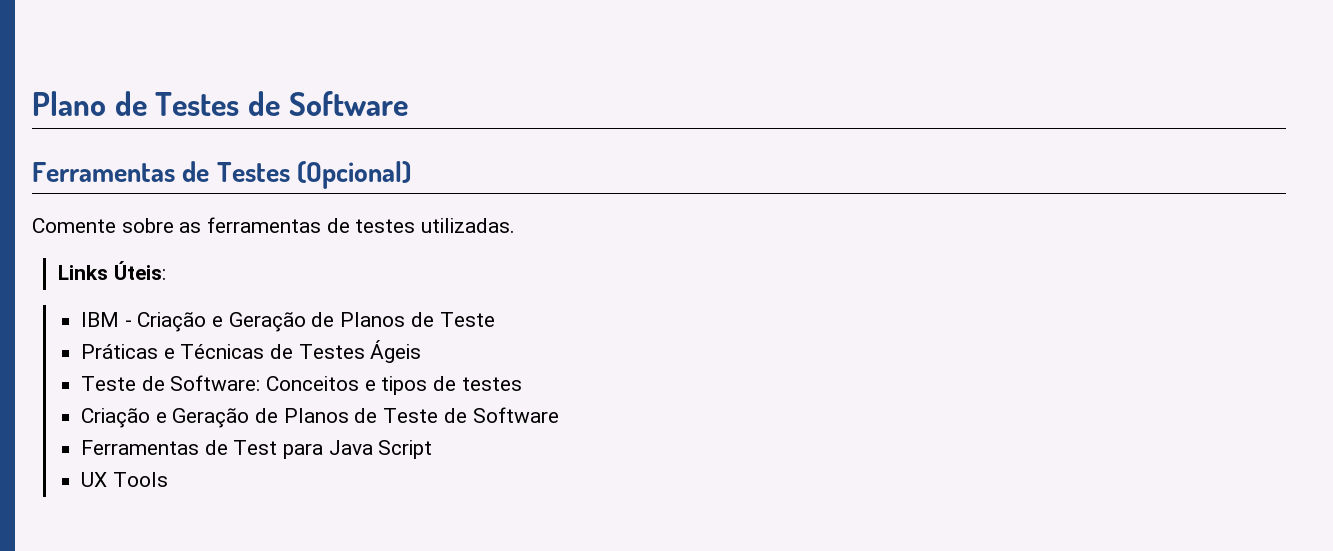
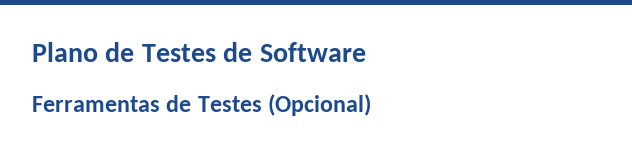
- Comente sobre as ferramentas de testes utilizadas.
- Links Úteis:
- IBM - Criação e Geração de Planos de Teste
- Práticas e Técnicas de Testes Ágeis
- Teste de Software: Conceitos e tipos de testes
- Criação e Geração de Planos de Teste de Software
- Ferramentas de Test para Java Script
- UX Tools

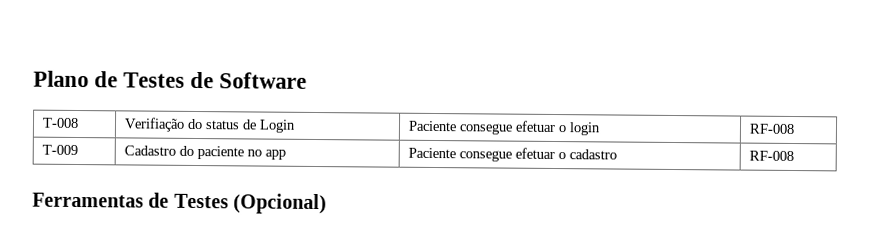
+ T-008 | Verifiação do status de Login | Paciente consegue efetuar o login | RF-008
+ T-009 | Cadastro do paciente no app | Paciente consegue efetuar o cadastro | RF-008

